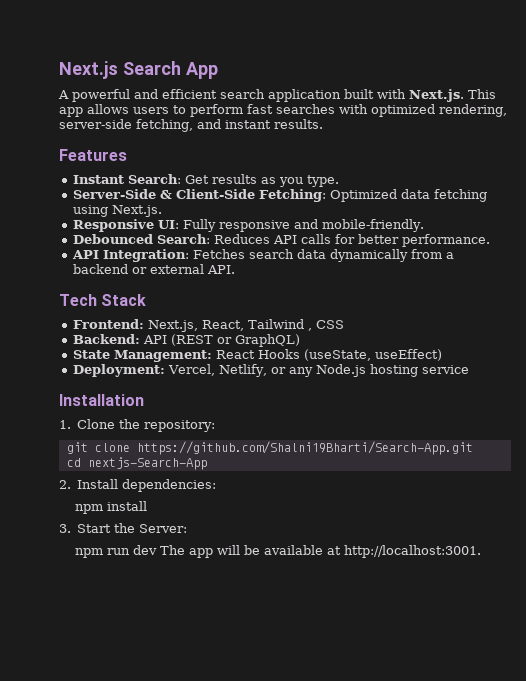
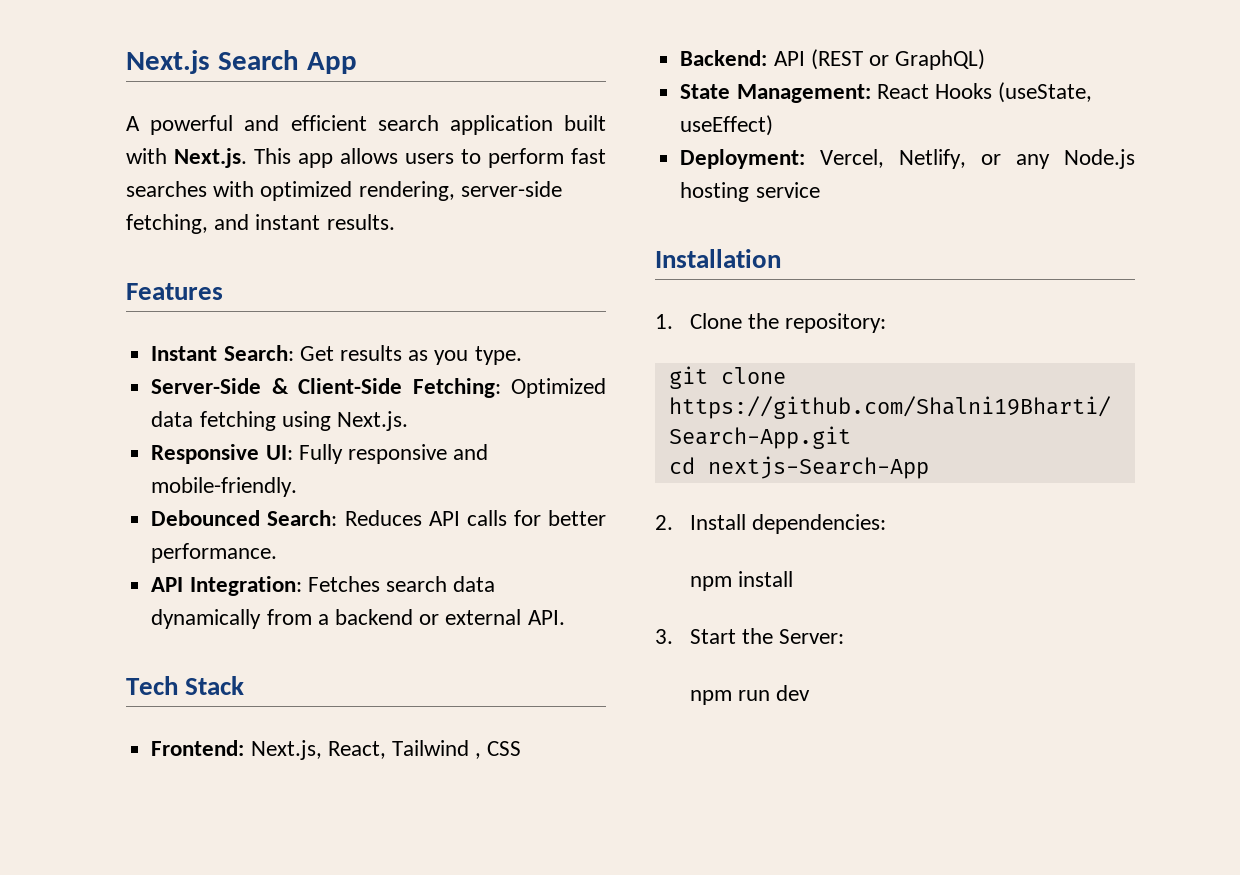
- npm run dev The app will be available at http://localhost:3001.
+ npm run dev

